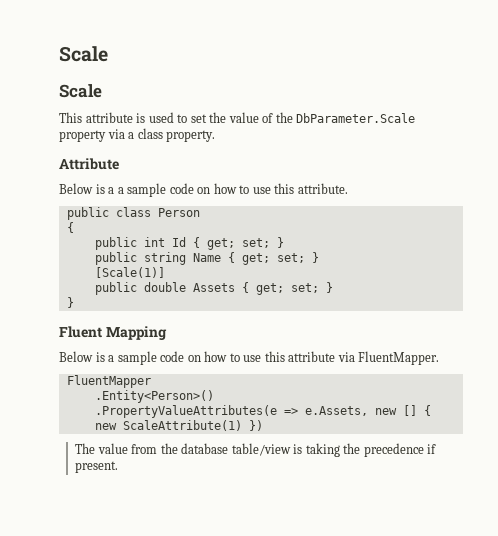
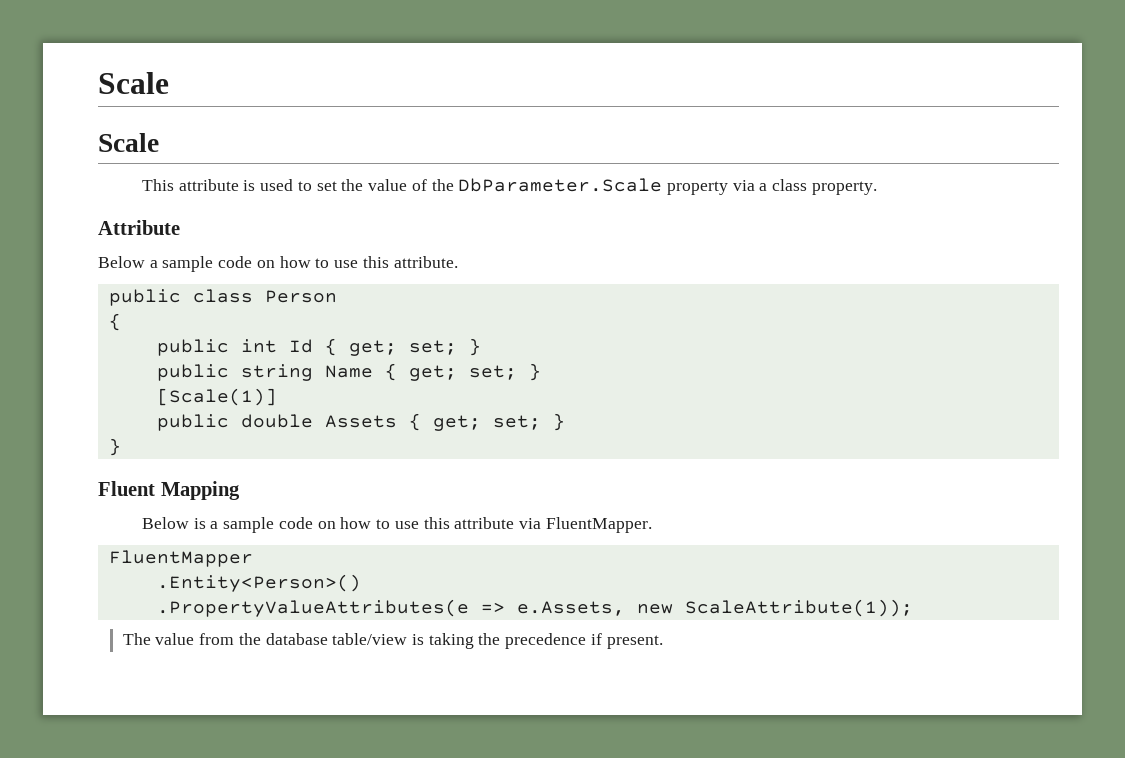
- Below is a a sample code on how to use this attribute.
+ Below a sample code on how to use this attribute.
- .PropertyValueAttributes(e => e.Assets, new [] { new ScaleAttribute(1) })
+ .PropertyValueAttributes(e => e.Assets, new ScaleAttribute(1));

